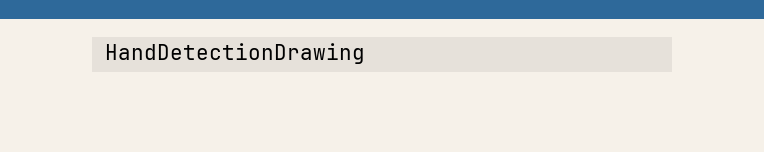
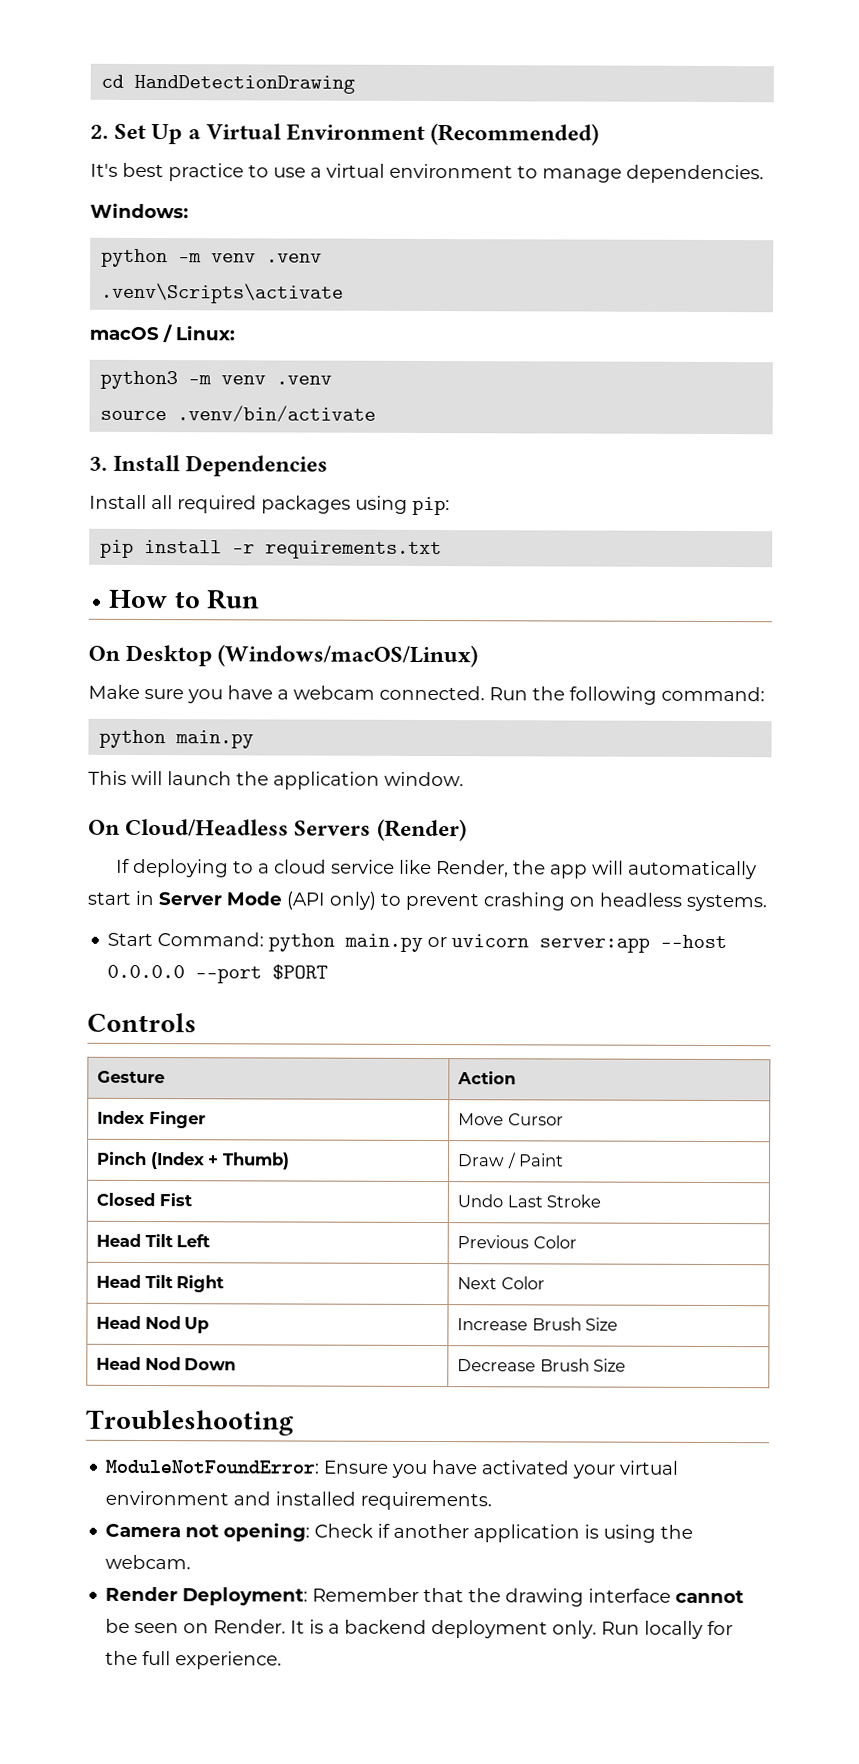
- HandDetectionDrawing
+ cd HandDetectionDrawing
+ 2. Set Up a Virtual Environment (Recommended)
+ It's best practice to use a virtual environment to manage dependencies.
+ Windows:
+ python -m venv .venv
+ .venv\Scripts\activate
+ macOS / Linux:
+ python3 -m venv .venv
+ source .venv/bin/activate
+ 3. Install Dependencies
+ Install all required packages using pip:
+ pip install -r requirements.txt
+ How to Run
+ On Desktop (Windows/macOS/Linux)
+ Make sure you have a webcam connected. Run the following command:
+ python main.py
+ This will launch the application window.
+ On Cloud/Headless Servers (Render)
+ If deploying to a cloud service like Render, the app will automatically start in Server Mode (API only) to prevent crashing on headless systems.
+ Start Command: python main.py or uvicorn server:app --host 0.0.0.0 --port $PORT
+ Controls
+ Gesture | Action
+ Index Finger | Move Cursor
+ Pinch (Index + Thumb) | Draw / Paint
+ Closed Fist | Undo Last Stroke
+ Head Tilt Left | Previous Color
+ Head Tilt Right | Next Color
+ Head Nod Up | Increase Brush Size
+ Head Nod Down | Decrease Brush Size
+ Troubleshooting
+ ModuleNotFoundError: Ensure you have activated your virtual environment and installed requirements.
+ Camera not opening: Check if another application is using the webcam.
+ Render Deployment: Remember that the drawing interface cannot be seen on Render. It is a backend deployment only. Run locally for the full experience.

